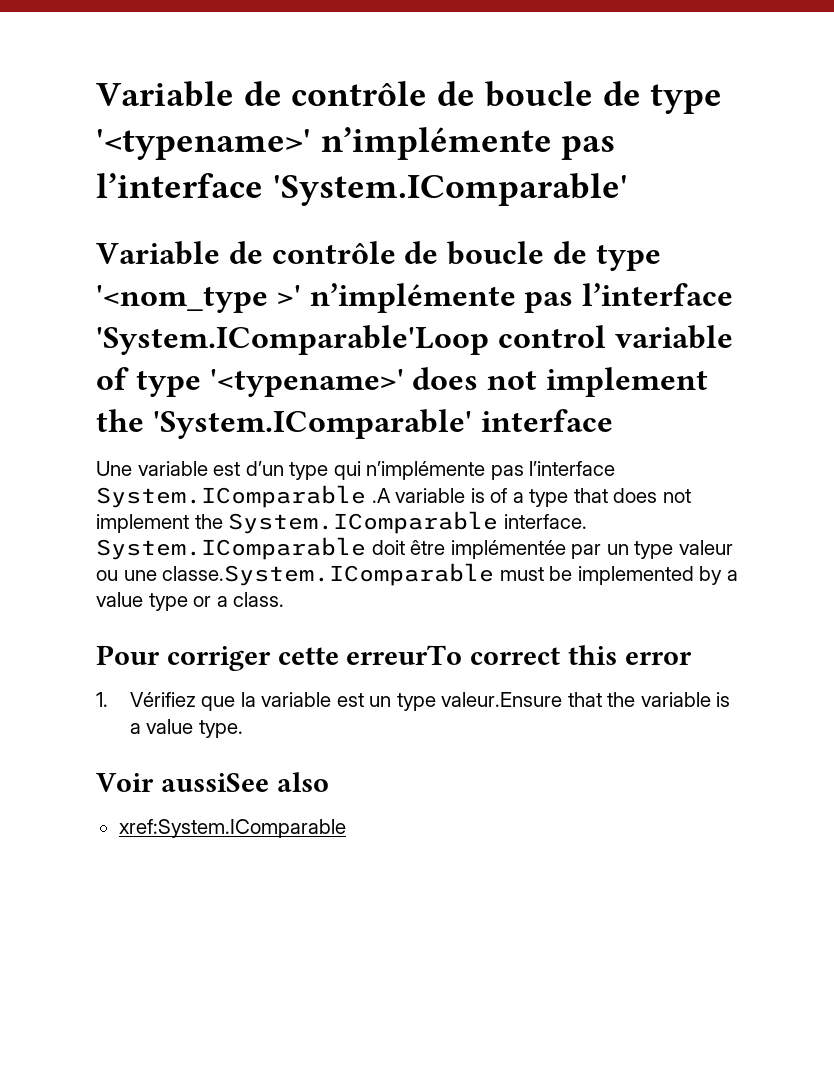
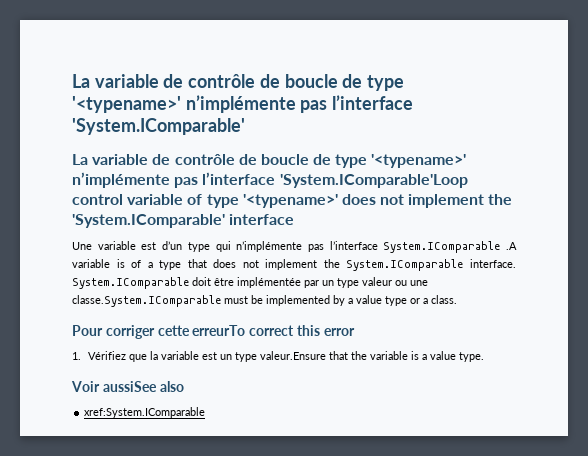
- Variable de contrôle de boucle de type '<typename>' n’implémente pas l’interface 'System.IComparable'
+ La variable de contrôle de boucle de type '<typename>' n’implémente pas l’interface 'System.IComparable'
- Variable de contrôle de boucle de type '<nom_type >' n’implémente pas l’interface 'System.IComparable'Loop control variable of type '<typename>' does not implement the 'System.IComparable' interface
+ La variable de contrôle de boucle de type '<typename>' n’implémente pas l’interface 'System.IComparable'Loop control variable of type '<typename>' does not implement the 'System.IComparable' interface

